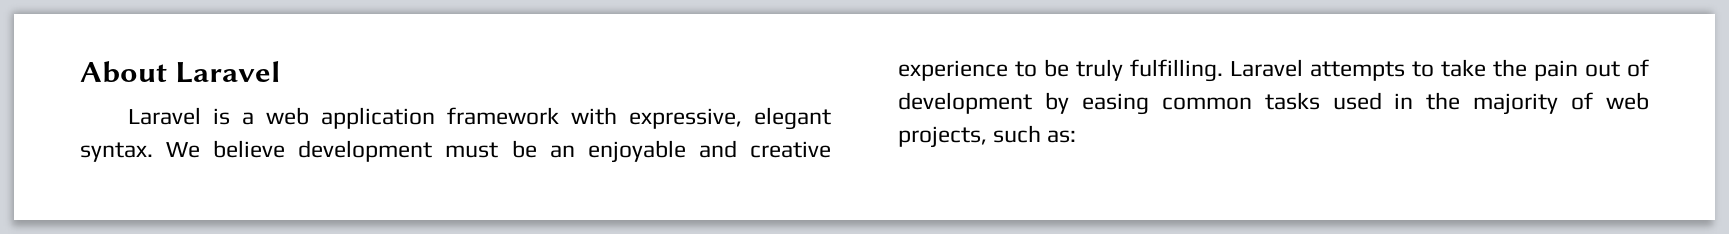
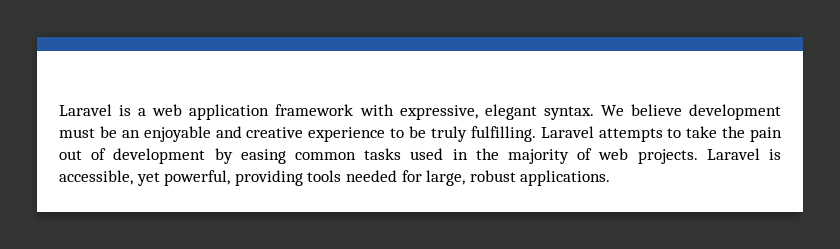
- About Laravel
- Laravel attempts to take the pain out of development by easing common tasks used in the majority of web projects, such as:
+ Laravel attempts to take the pain out of development by easing common tasks used in the majority of web projects. Laravel is accessible, yet powerful, providing tools needed for large, robust applications.

